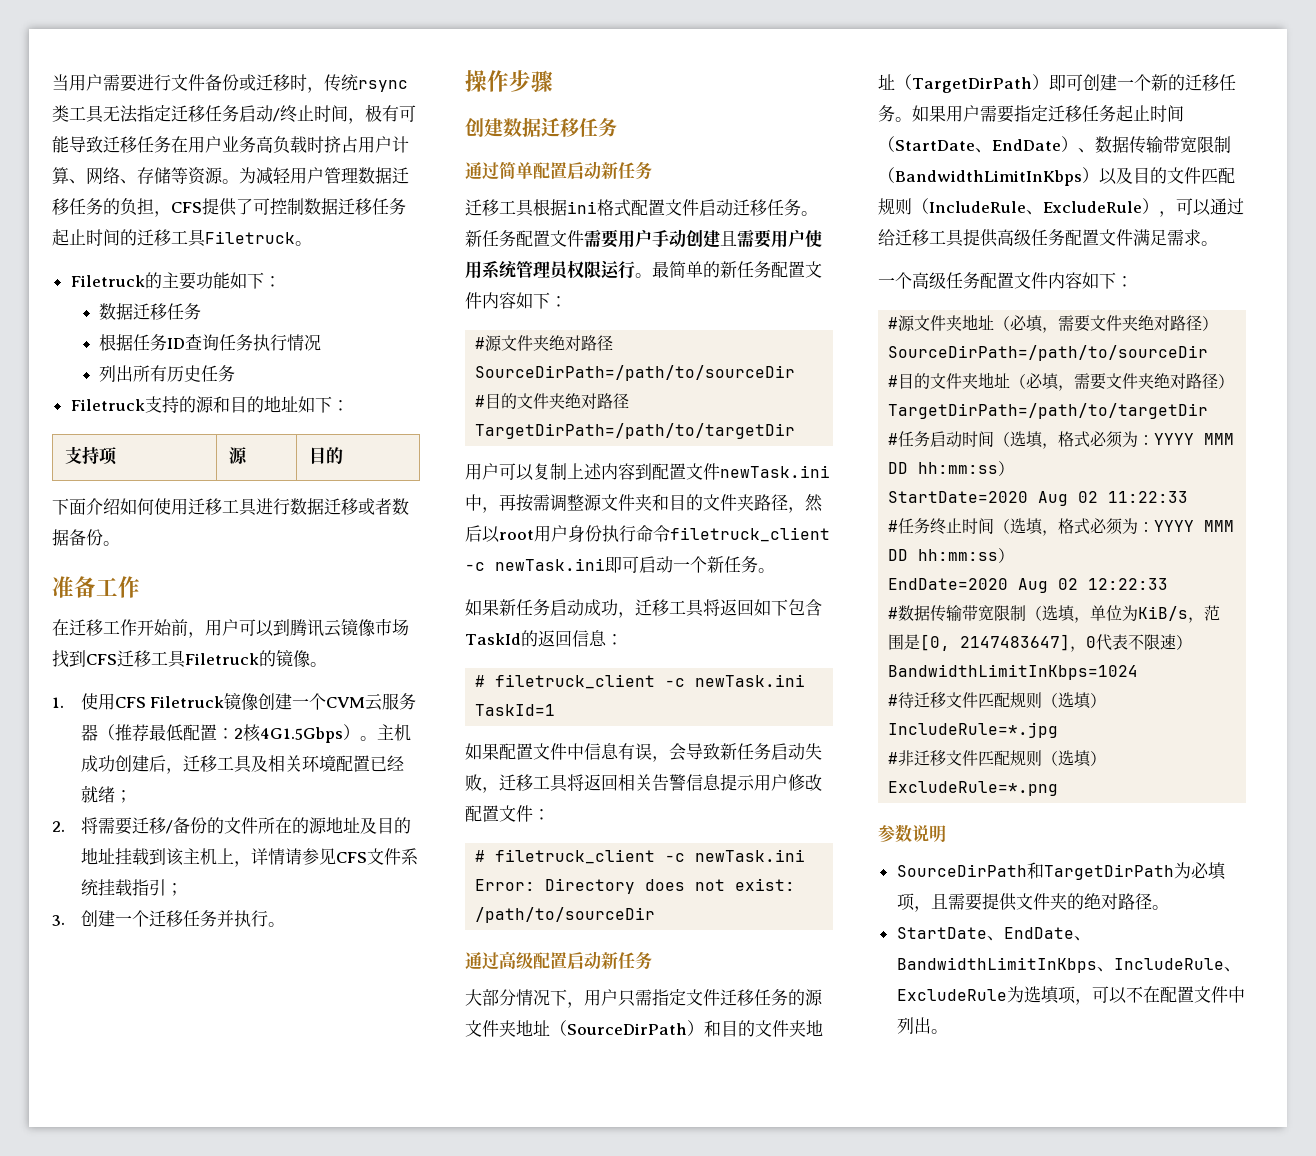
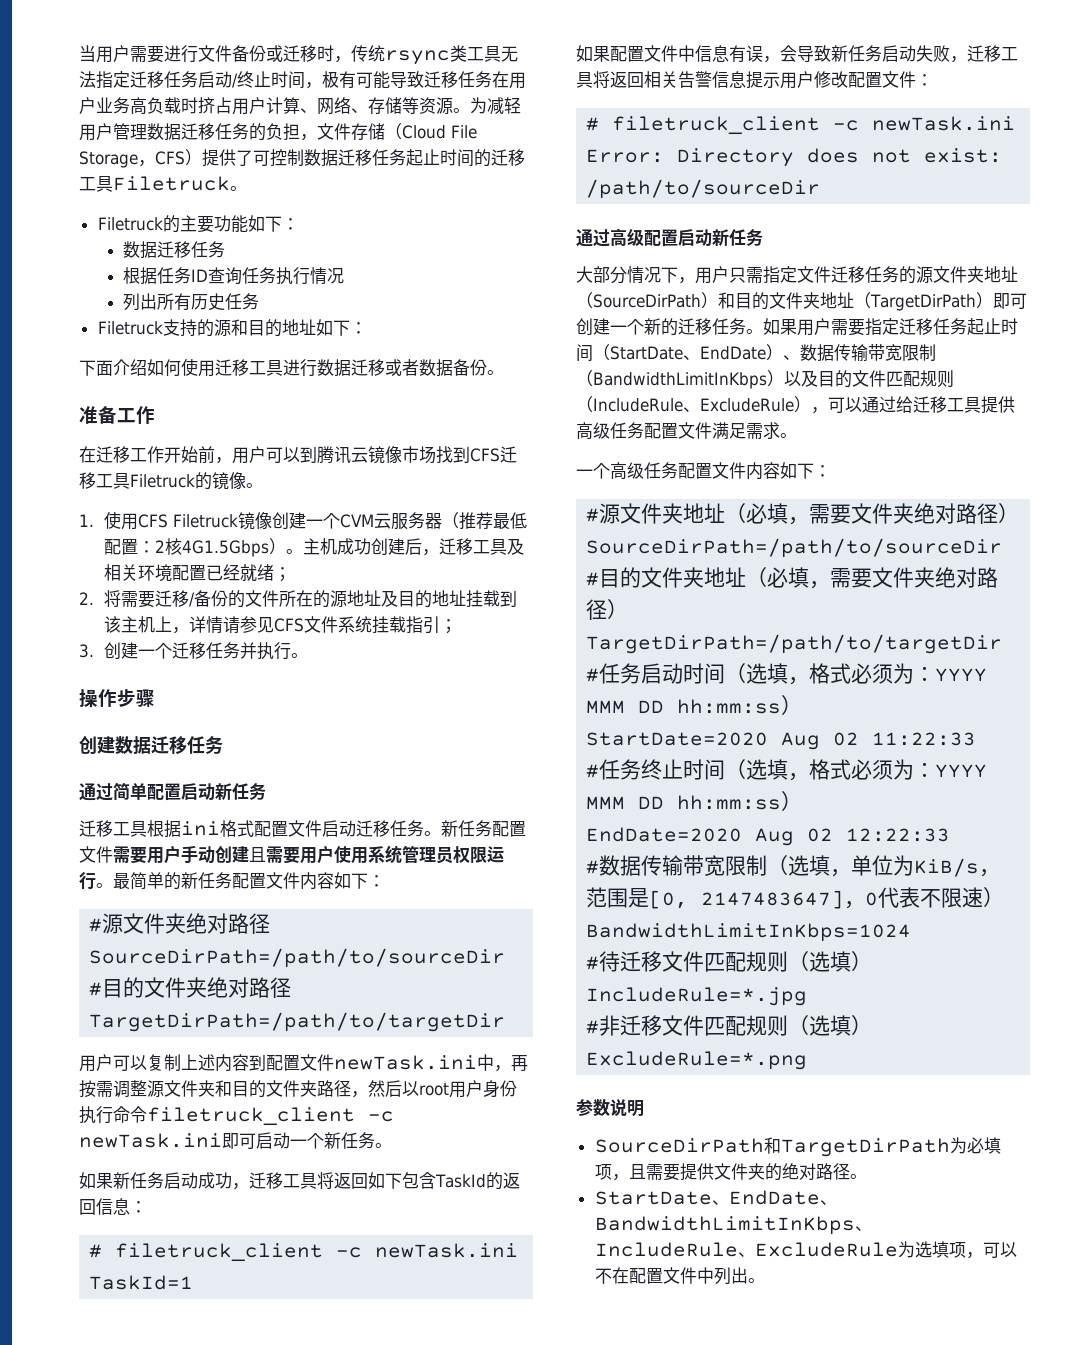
- 为减轻用户管理数据迁移任务的负担，CFS提供了可控制数据迁移任务起止时间的迁移工具Filetruck。
+ 为减轻用户管理数据迁移任务的负担，文件存储（Cloud File Storage，CFS）提供了可控制数据迁移任务起止时间的迁移工具Filetruck。
- 支持项 | 源 | 目的

